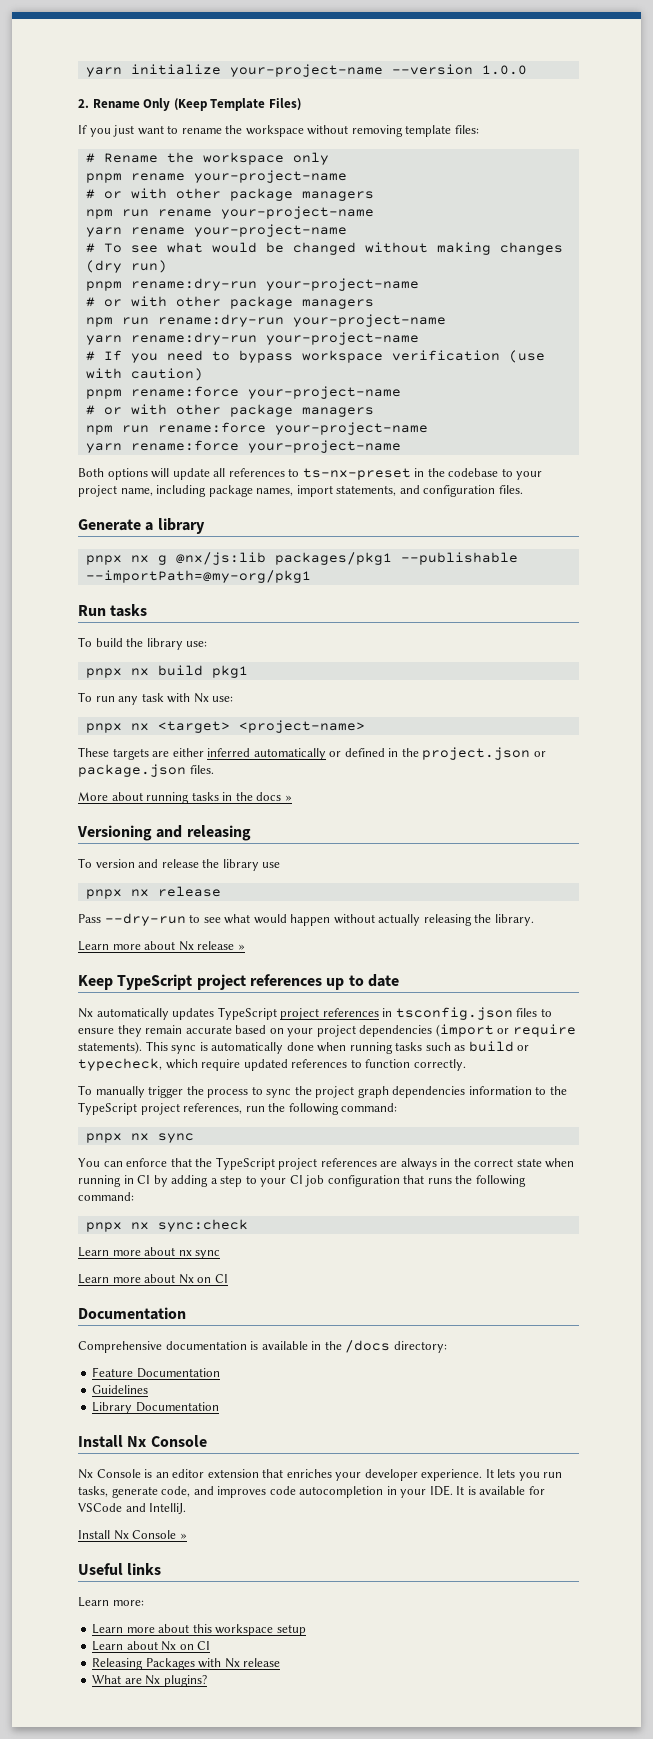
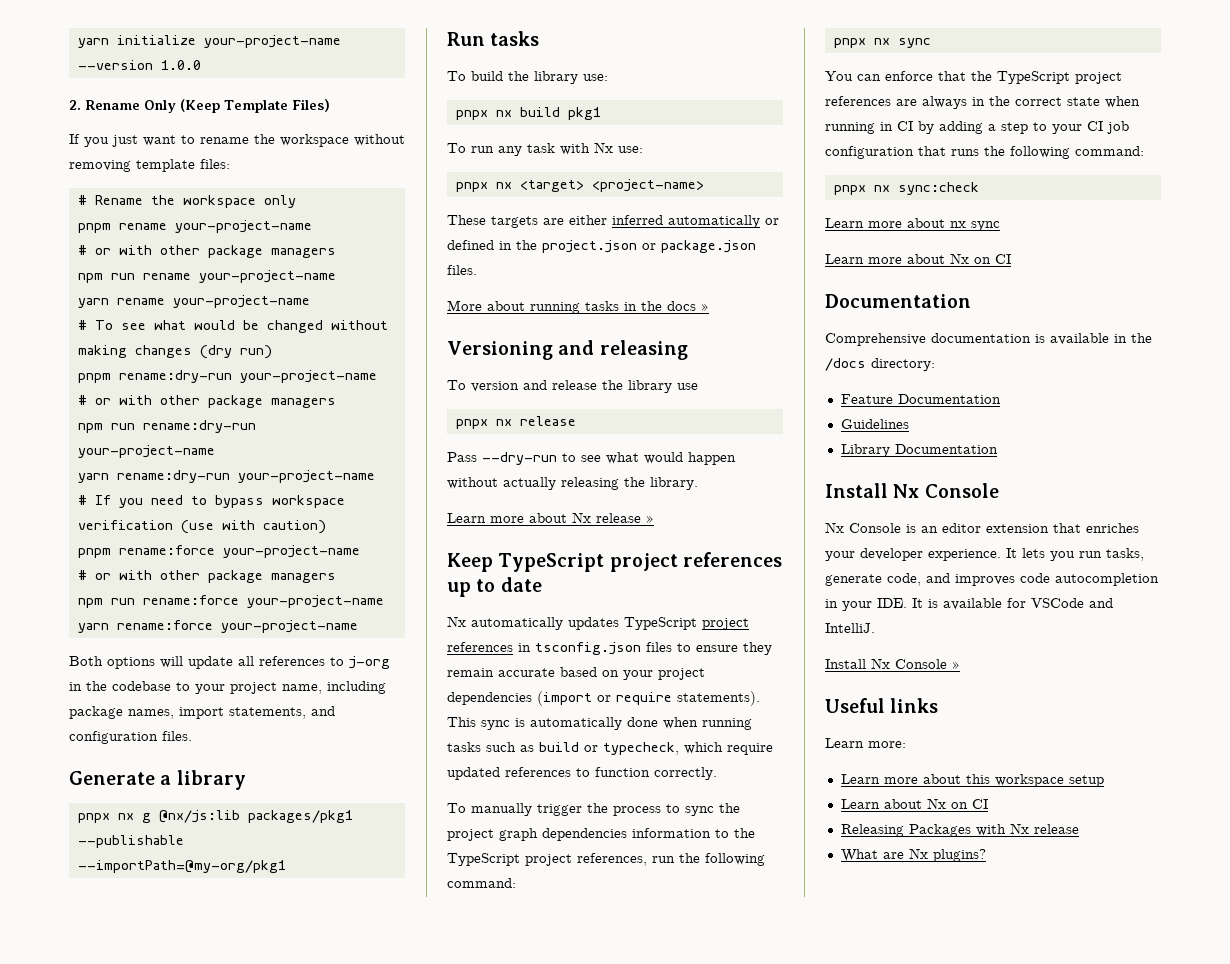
- Both options will update all references to ts-nx-preset in the codebase to your project name, including package names, import statements, and configuration files.
+ Both options will update all references to j-org in the codebase to your project name, including package names, import statements, and configuration files.

